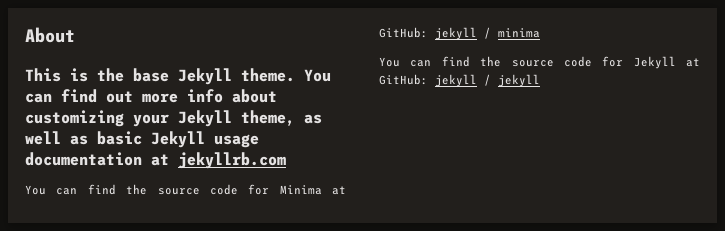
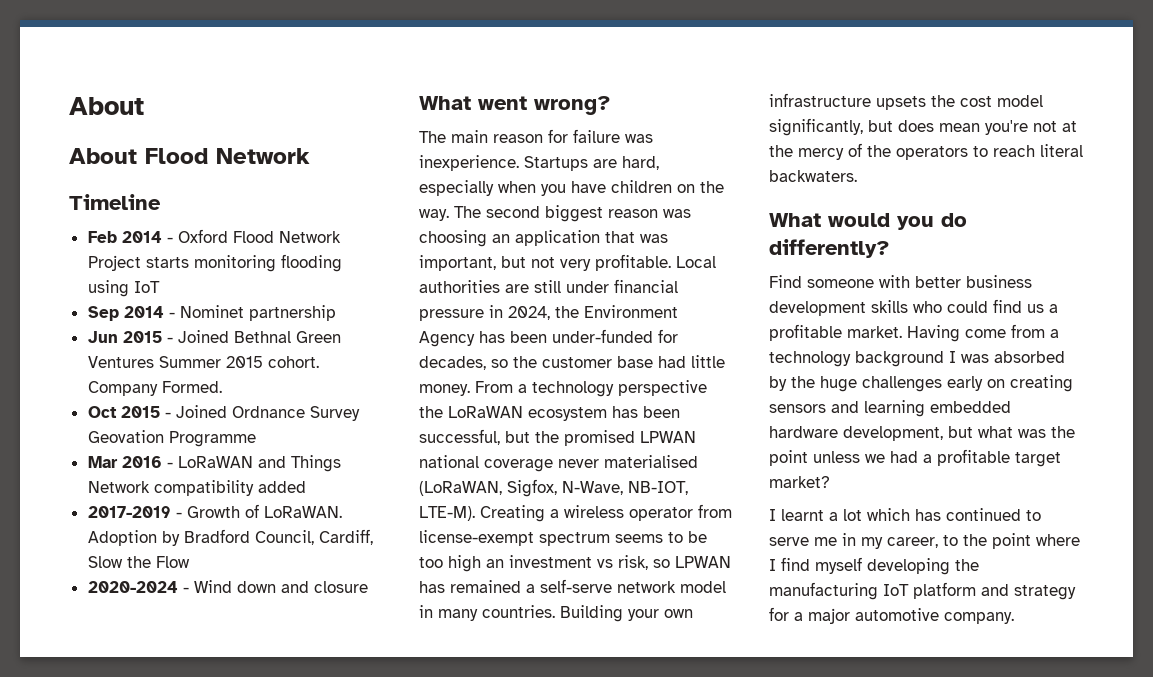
- This is the base Jekyll theme. You can find out more info about customizing your Jekyll theme, as well as basic Jekyll usage documentation at jekyllrb.com
- You can find the source code for Minima at GitHub: jekyll / minima
- You can find the source code for Jekyll at GitHub: jekyll / jekyll
+ About Flood Network
+ Timeline
+ Feb 2014 - Oxford Flood Network Project starts monitoring flooding using IoT
+ Sep 2014 - Nominet partnership
+ Jun 2015 - Joined Bethnal Green Ventures Summer 2015 cohort. Company Formed.
+ Oct 2015 - Joined Ordnance Survey Geovation Programme
+ Mar 2016 - LoRaWAN and Things Network compatibility added
+ 2017-2019 - Growth of LoRaWAN. Adoption by Bradford Council, Cardiff, Slow the Flow
+ 2020-2024 - Wind down and closure
+ What went wrong?
+ The main reason for failure was inexperience. Startups are hard, especially when you have children on the way. The second biggest reason was choosing an application that was important, but not very profitable. Local authorities are still under financial pressure in 2024, the Environment Agency has been under-funded for decades, so the customer base had little money. From a technology perspective the LoRaWAN ecosystem has been successful, but the promised LPWAN national coverage never materialised (LoRaWAN, Sigfox, N-Wave, NB-IOT, LTE-M). Creating a wireless operator from license-exempt spectrum seems to be too high an investment vs risk, so LPWAN has remained a self-serve network model in many countries. Building your own infrastructure upsets the cost model significantly, but does mean you're not at the mercy of the operators to reach literal backwaters.
+ What would you do differently?
+ Find someone with better business development skills who could find us a profitable market. Having come from a technology background I was absorbed by the huge challenges early on creating sensors and learning embedded hardware development, but what was the point unless we had a profitable target market?
+ I learnt a lot which has continued to serve me in my career, to the point where I find myself developing the manufacturing IoT platform and strategy for a major automotive company.

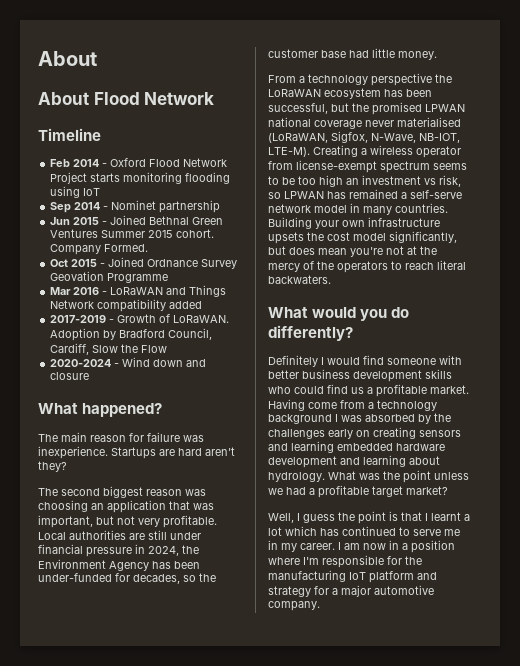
- What went wrong?
+ What happened?
- Startups are hard, especially when you have children on the way. The second biggest reason was choosing an application that was important, but not very profitable.
+ Startups are hard aren't they?
+ The second biggest reason was choosing an application that was important, but not very profitable.
- Local authorities are still under financial pressure in 2024, the Environment Agency has been under-funded for decades, so the customer base had little money. From a technology perspective the LoRaWAN ecosystem has been successful, but the promised LPWAN national coverage never materialised (LoRaWAN, Sigfox, N-Wave, NB-IOT, LTE-M).
+ Local authorities are still under financial pressure in 2024, the Environment Agency has been under-funded for decades, so the customer base had little money.
+ From a technology perspective the LoRaWAN ecosystem has been successful, but the promised LPWAN national coverage never materialised (LoRaWAN, Sigfox, N-Wave, NB-IOT, LTE-M).
- Find someone with better business development skills who could find us a profitable market.
+ Definitely I would find someone with better business development skills who could find us a profitable market.
- Having come from a technology background I was absorbed by the huge challenges early on creating sensors and learning embedded hardware development, but what was the point unless we had a profitable target market?
+ Having come from a technology background I was absorbed by the challenges early on creating sensors and learning embedded hardware development and learning about hydrology. What was the point unless we had a profitable target market?
- I learnt a lot which has continued to serve me in my career, to the point where I find myself developing the manufacturing IoT platform and strategy for a major automotive company.
+ Well, I guess the point is that I learnt a lot which has continued to serve me in my career. I am now in a position where I'm responsible for the manufacturing IoT platform and strategy for a major automotive company.

